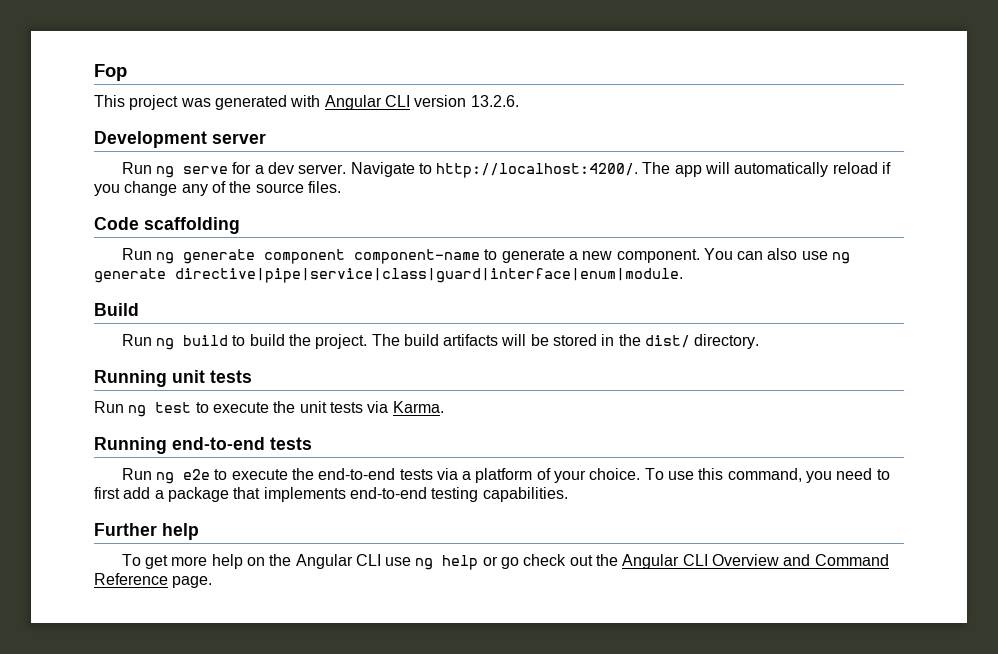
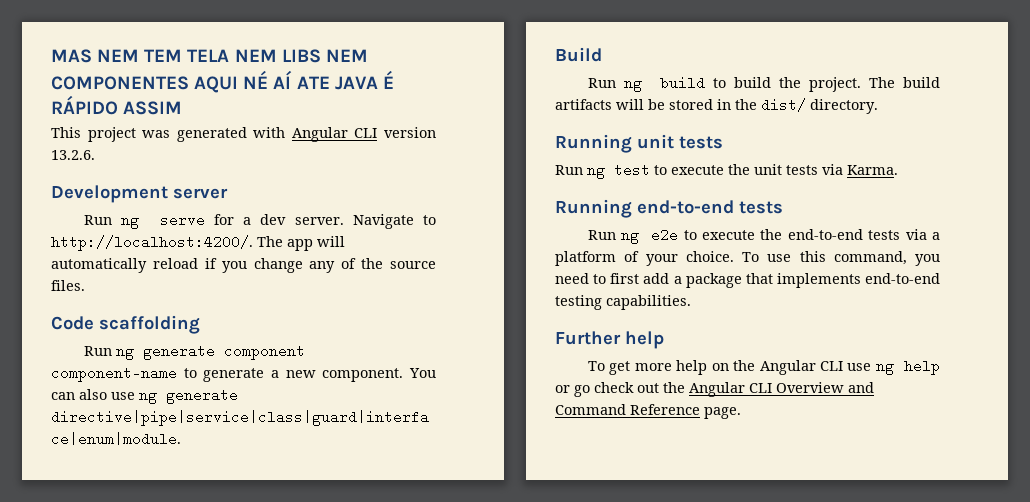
- Fop
+ MAS NEM TEM TELA NEM LIBS NEM COMPONENTES AQUI NÉ AÍ ATE JAVA É RÁPIDO ASSIM

